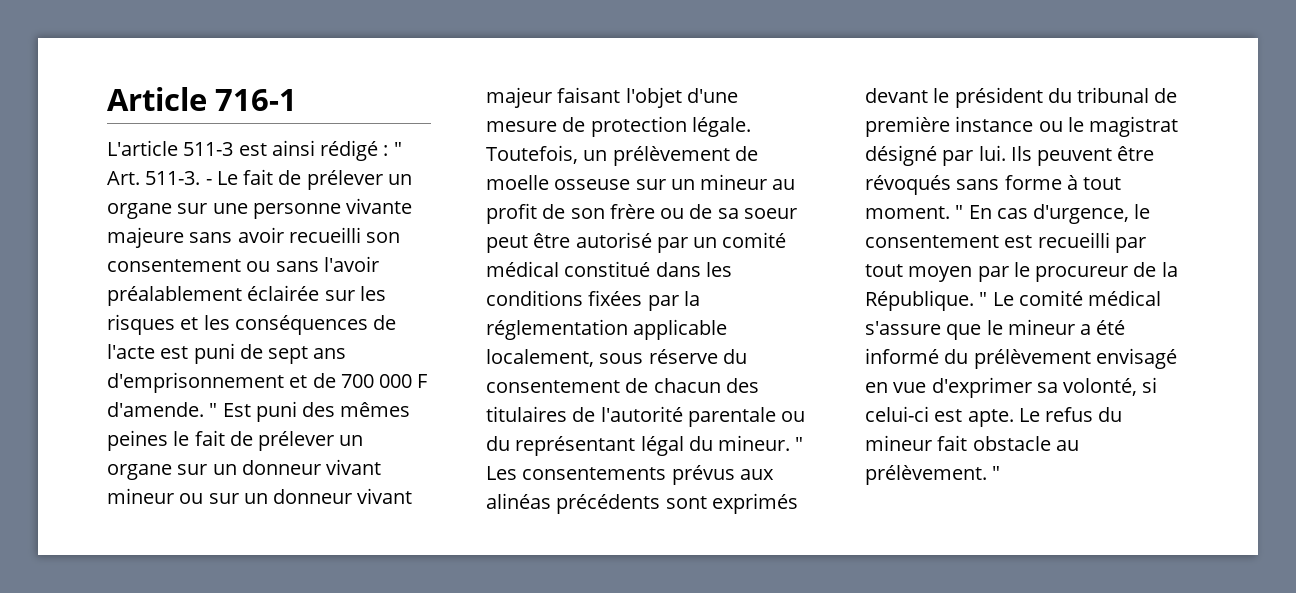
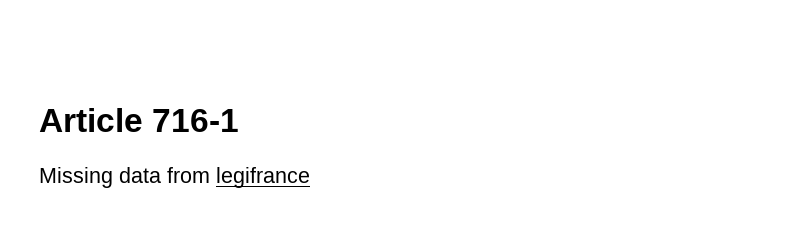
- L'article 511-3 est ainsi rédigé : " Art. 511-3. - Le fait de prélever un organe sur une personne vivante majeure sans avoir recueilli son consentement ou sans l'avoir préalablement éclairée sur les risques et les conséquences de l'acte est puni de sept ans d'emprisonnement et de 700 000 F d'amende. " Est puni des mêmes peines le fait de prélever un organe sur un donneur vivant mineur ou sur un donneur vivant majeur faisant l'objet d'une mesure de protection légale. Toutefois, un prélèvement de moelle osseuse sur un mineur au profit de son frère ou de sa soeur peut être autorisé par un comité médical constitué dans les conditions fixées par la réglementation applicable localement, sous réserve du consentement de chacun des titulaires de l'autorité parentale ou du représentant légal du mineur. " Les consentements prévus aux alinéas précédents sont exprimés devant le président du tribunal de première instance ou le magistrat désigné par lui. Ils peuvent être révoqués sans forme à tout moment. " En cas d'urgence, le consentement est recueilli par tout moyen par le procureur de la République. " Le comité médical s'assure que le mineur a été informé du prélèvement envisagé en vue d'exprimer sa volonté, si celui-ci est apte. Le refus du mineur fait obstacle au prélèvement. "
+ Missing data from legifrance

